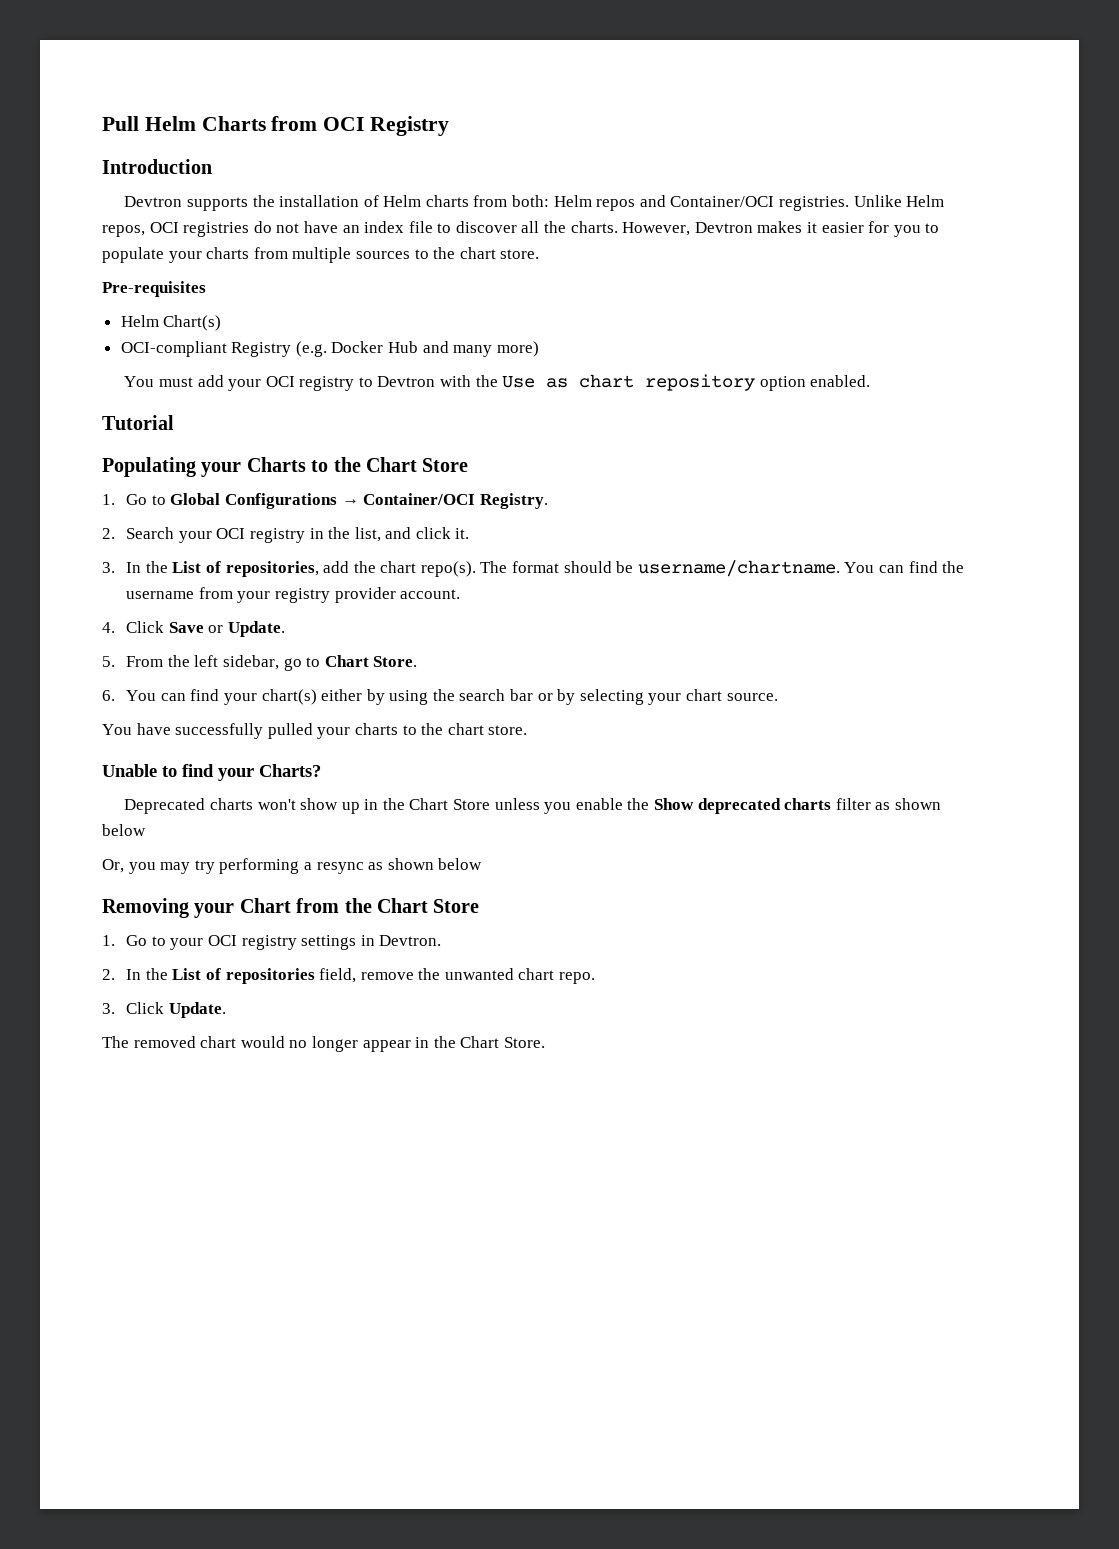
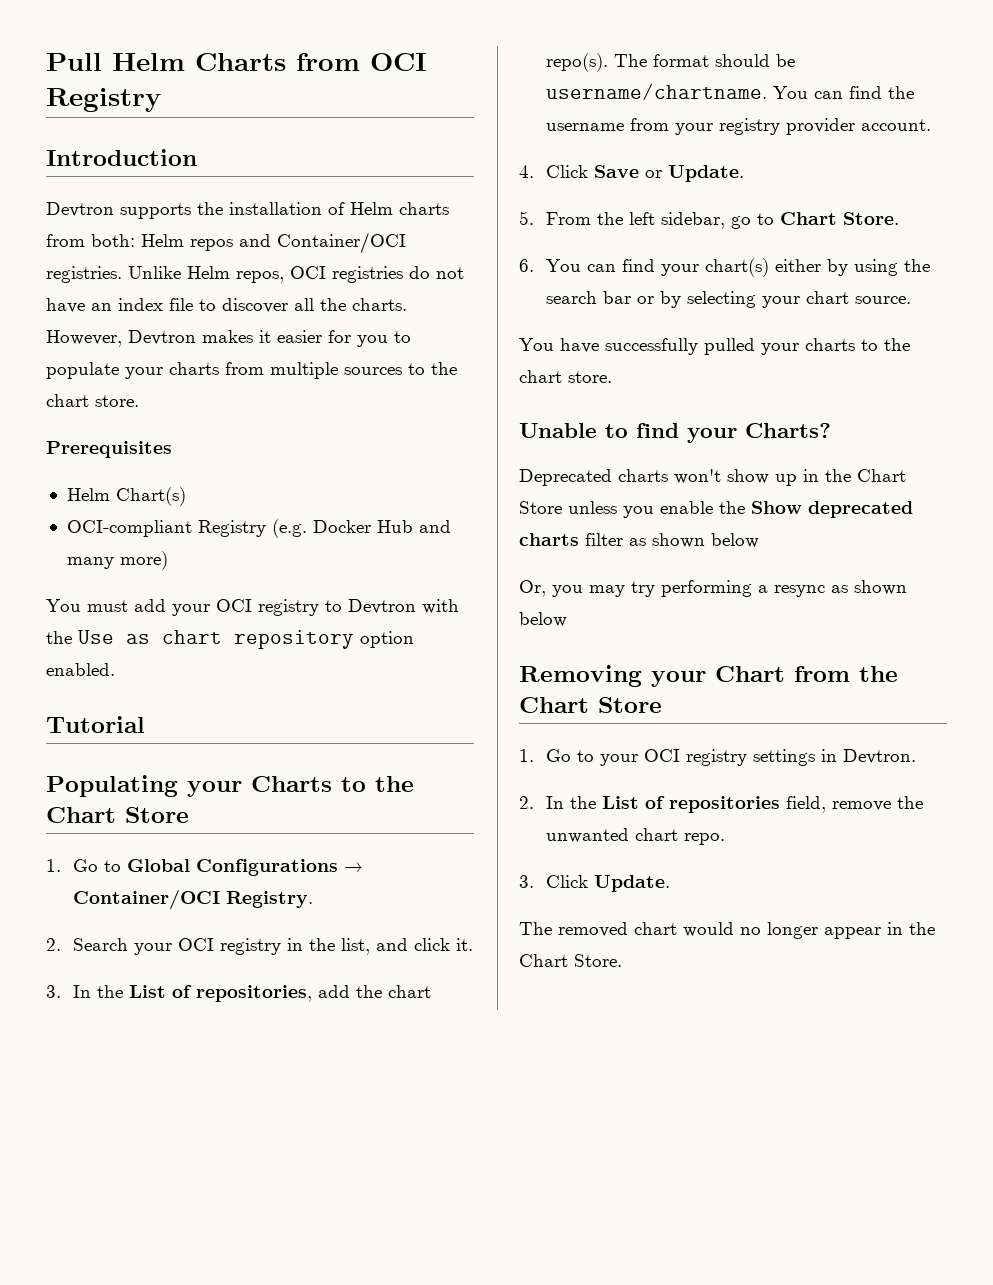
- Pre-requisites
+ Prerequisites

